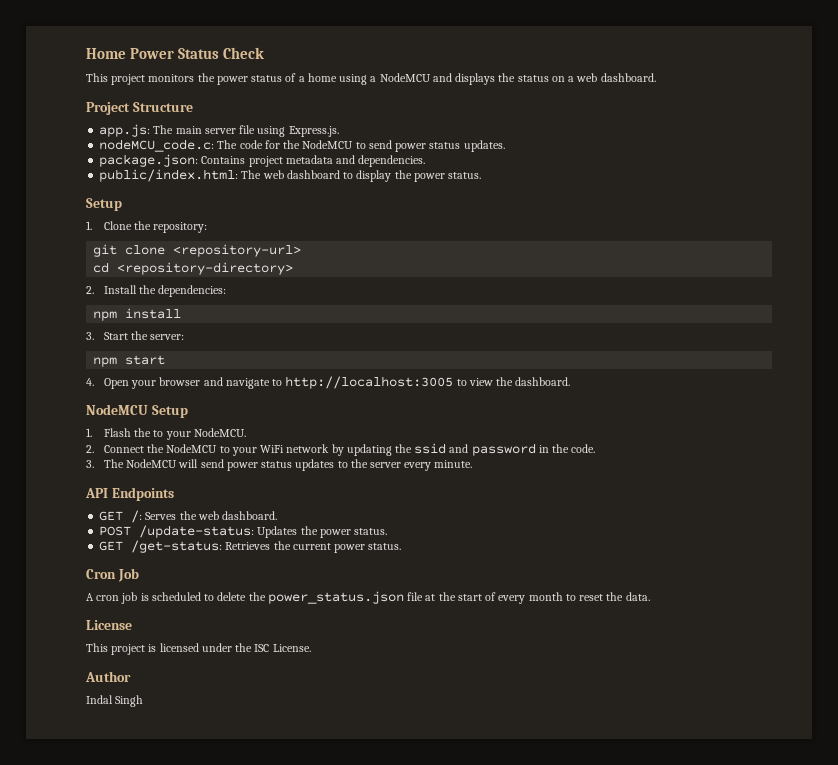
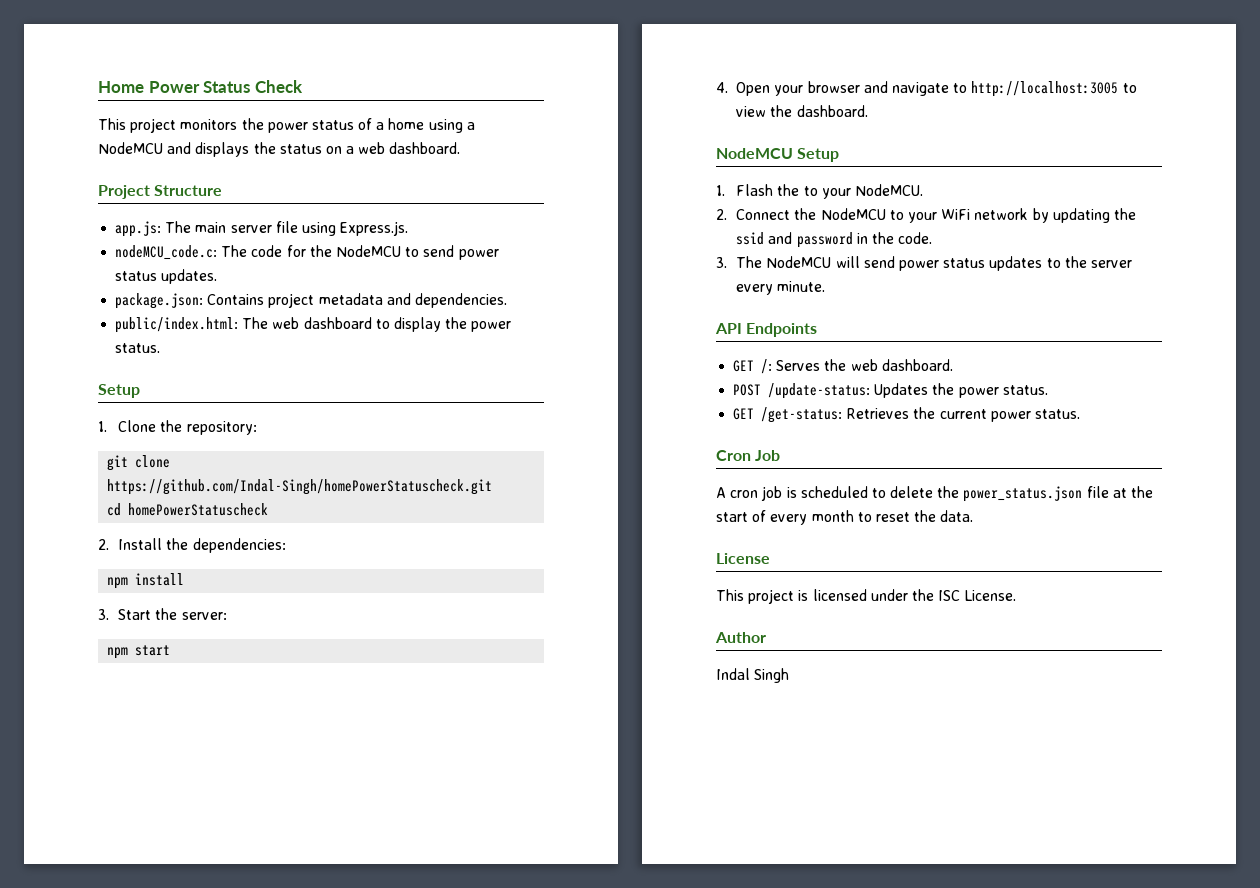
- git clone <repository-url>
+ git clone https://github.com/Indal-Singh/homePowerStatuscheck.git
- cd <repository-directory>
+ cd homePowerStatuscheck

